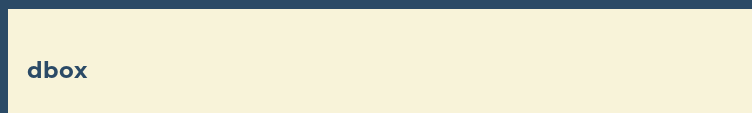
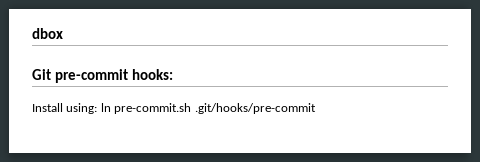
+ Git pre-commit hooks:
+ Install using: ln pre-commit.sh .git/hooks/pre-commit

